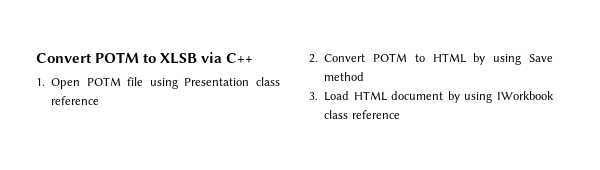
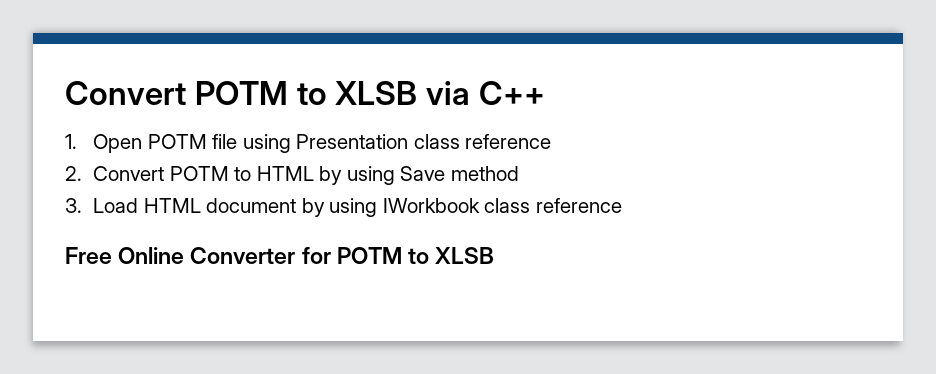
+ Free Online Converter for POTM to XLSB

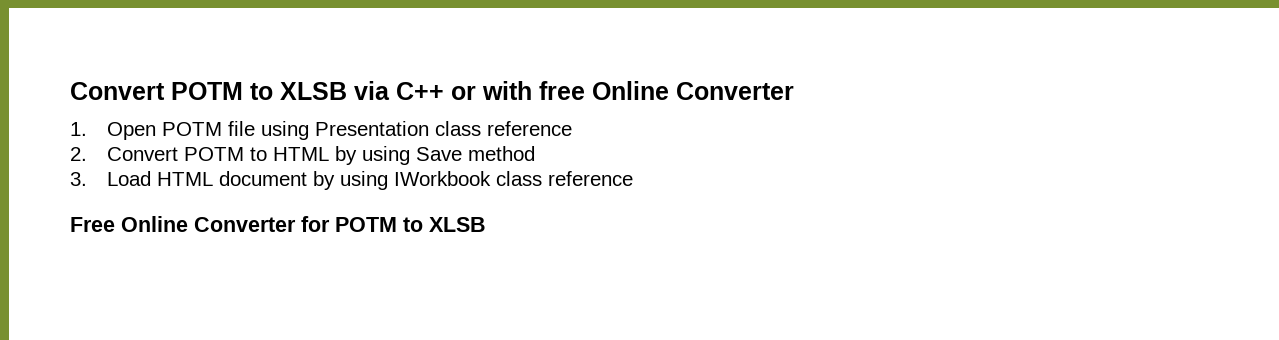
- Convert POTM to XLSB via C++
+ Convert POTM to XLSB via C++ or with free Online Converter

